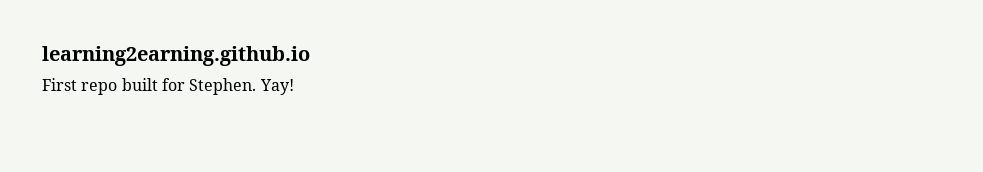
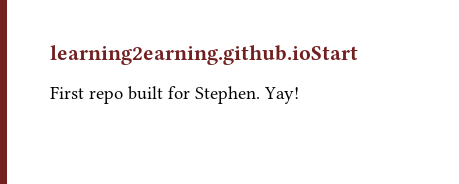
- learning2earning.github.io
+ learning2earning.github.ioStart

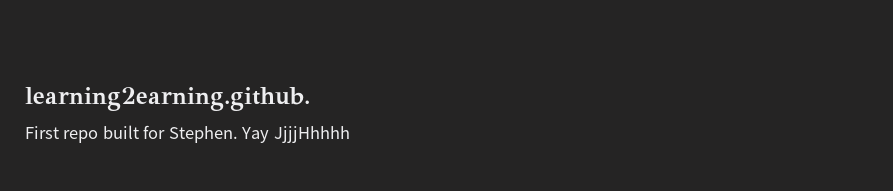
- learning2earning.github.ioStart
+ learning2earning.github.
- Yay!
+ Yay JjjjHhhhh

